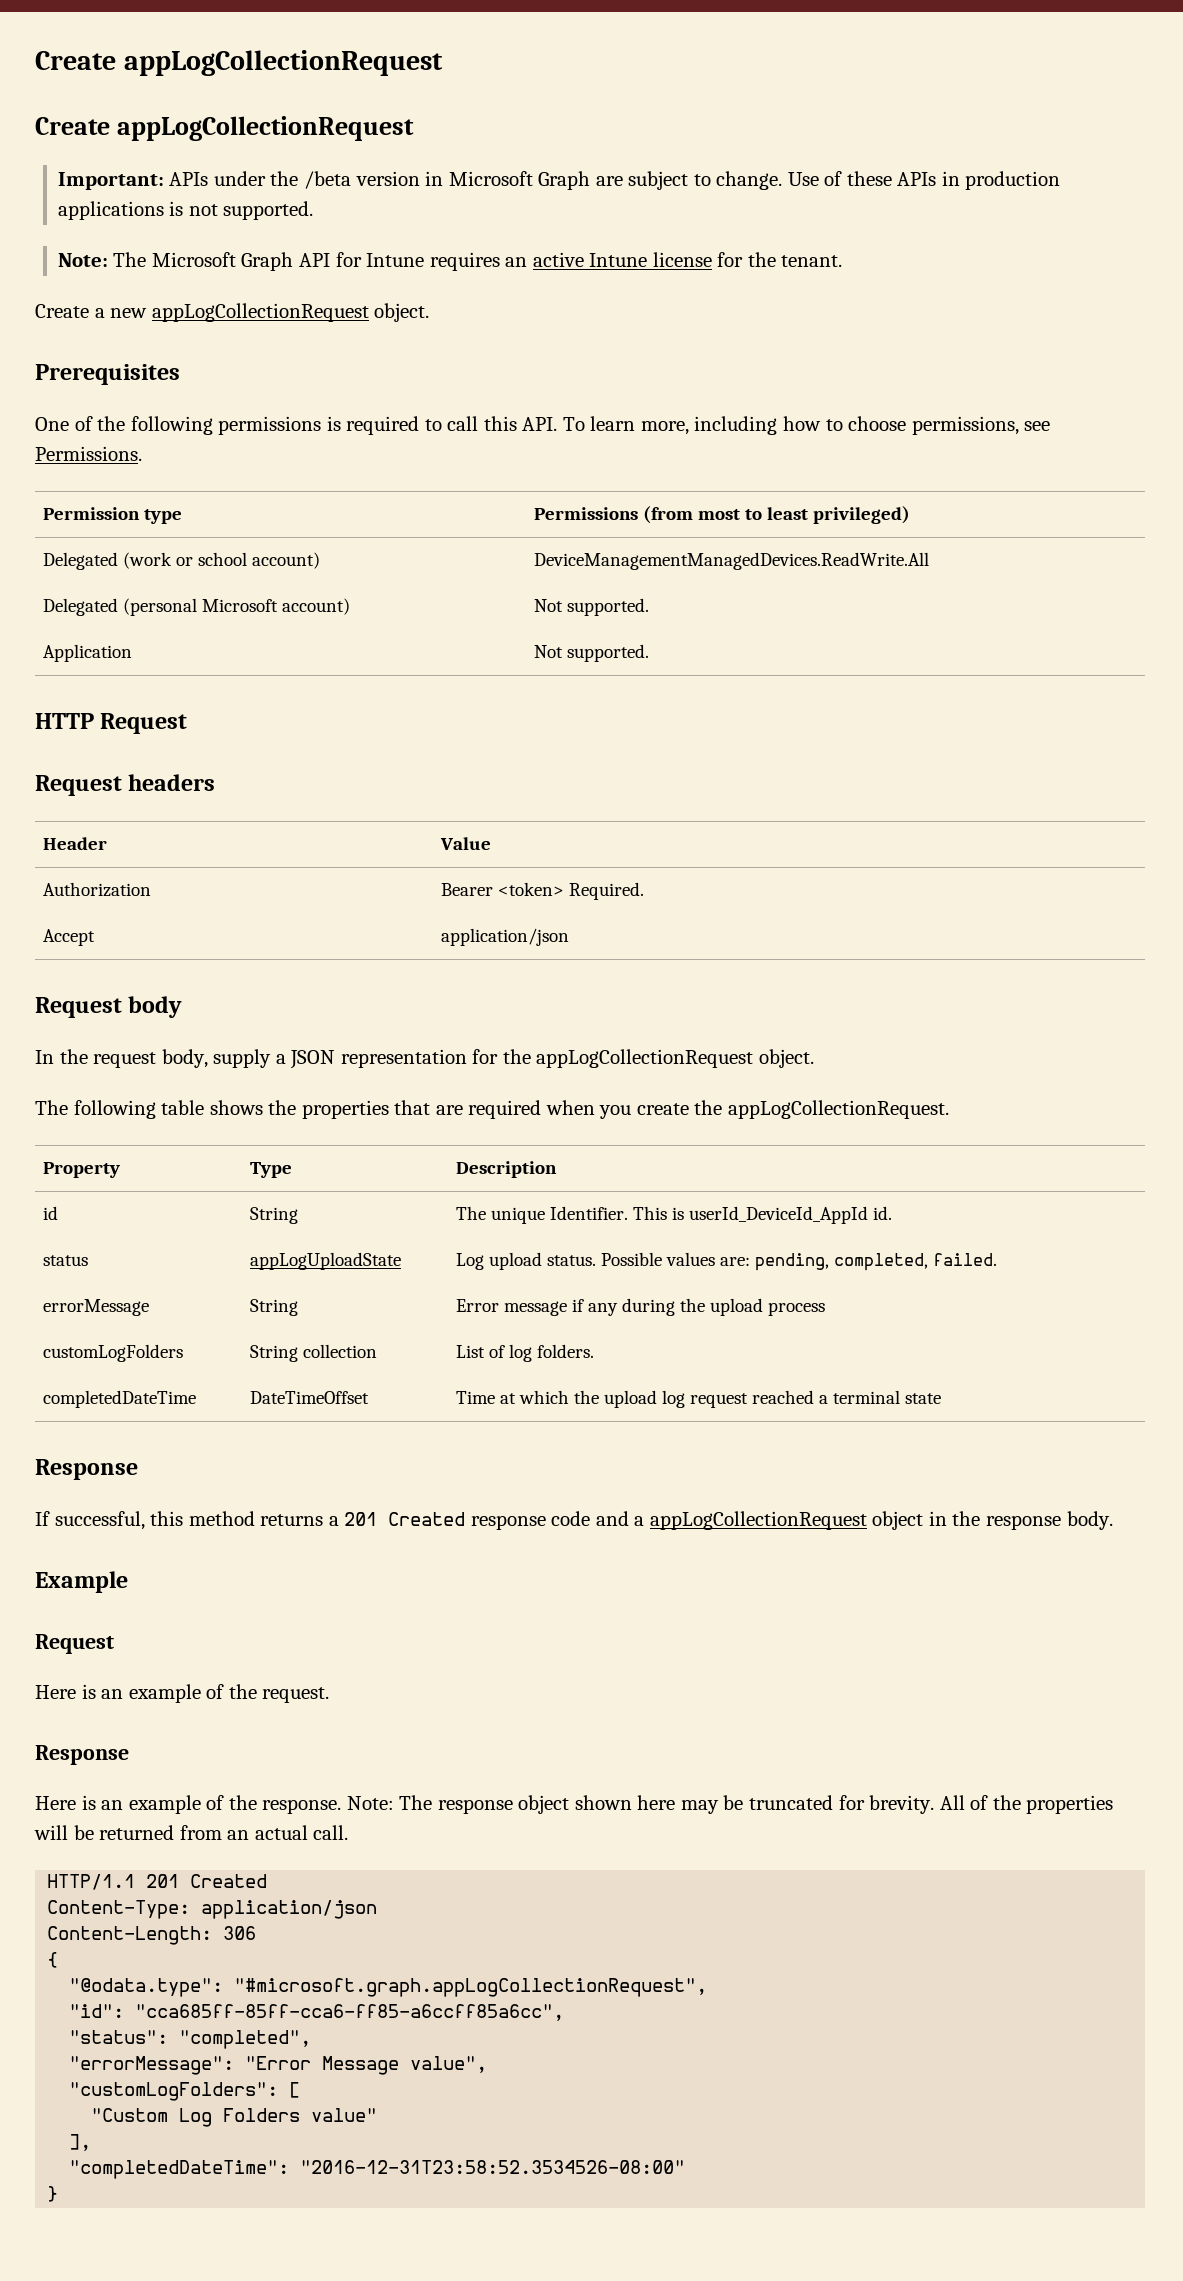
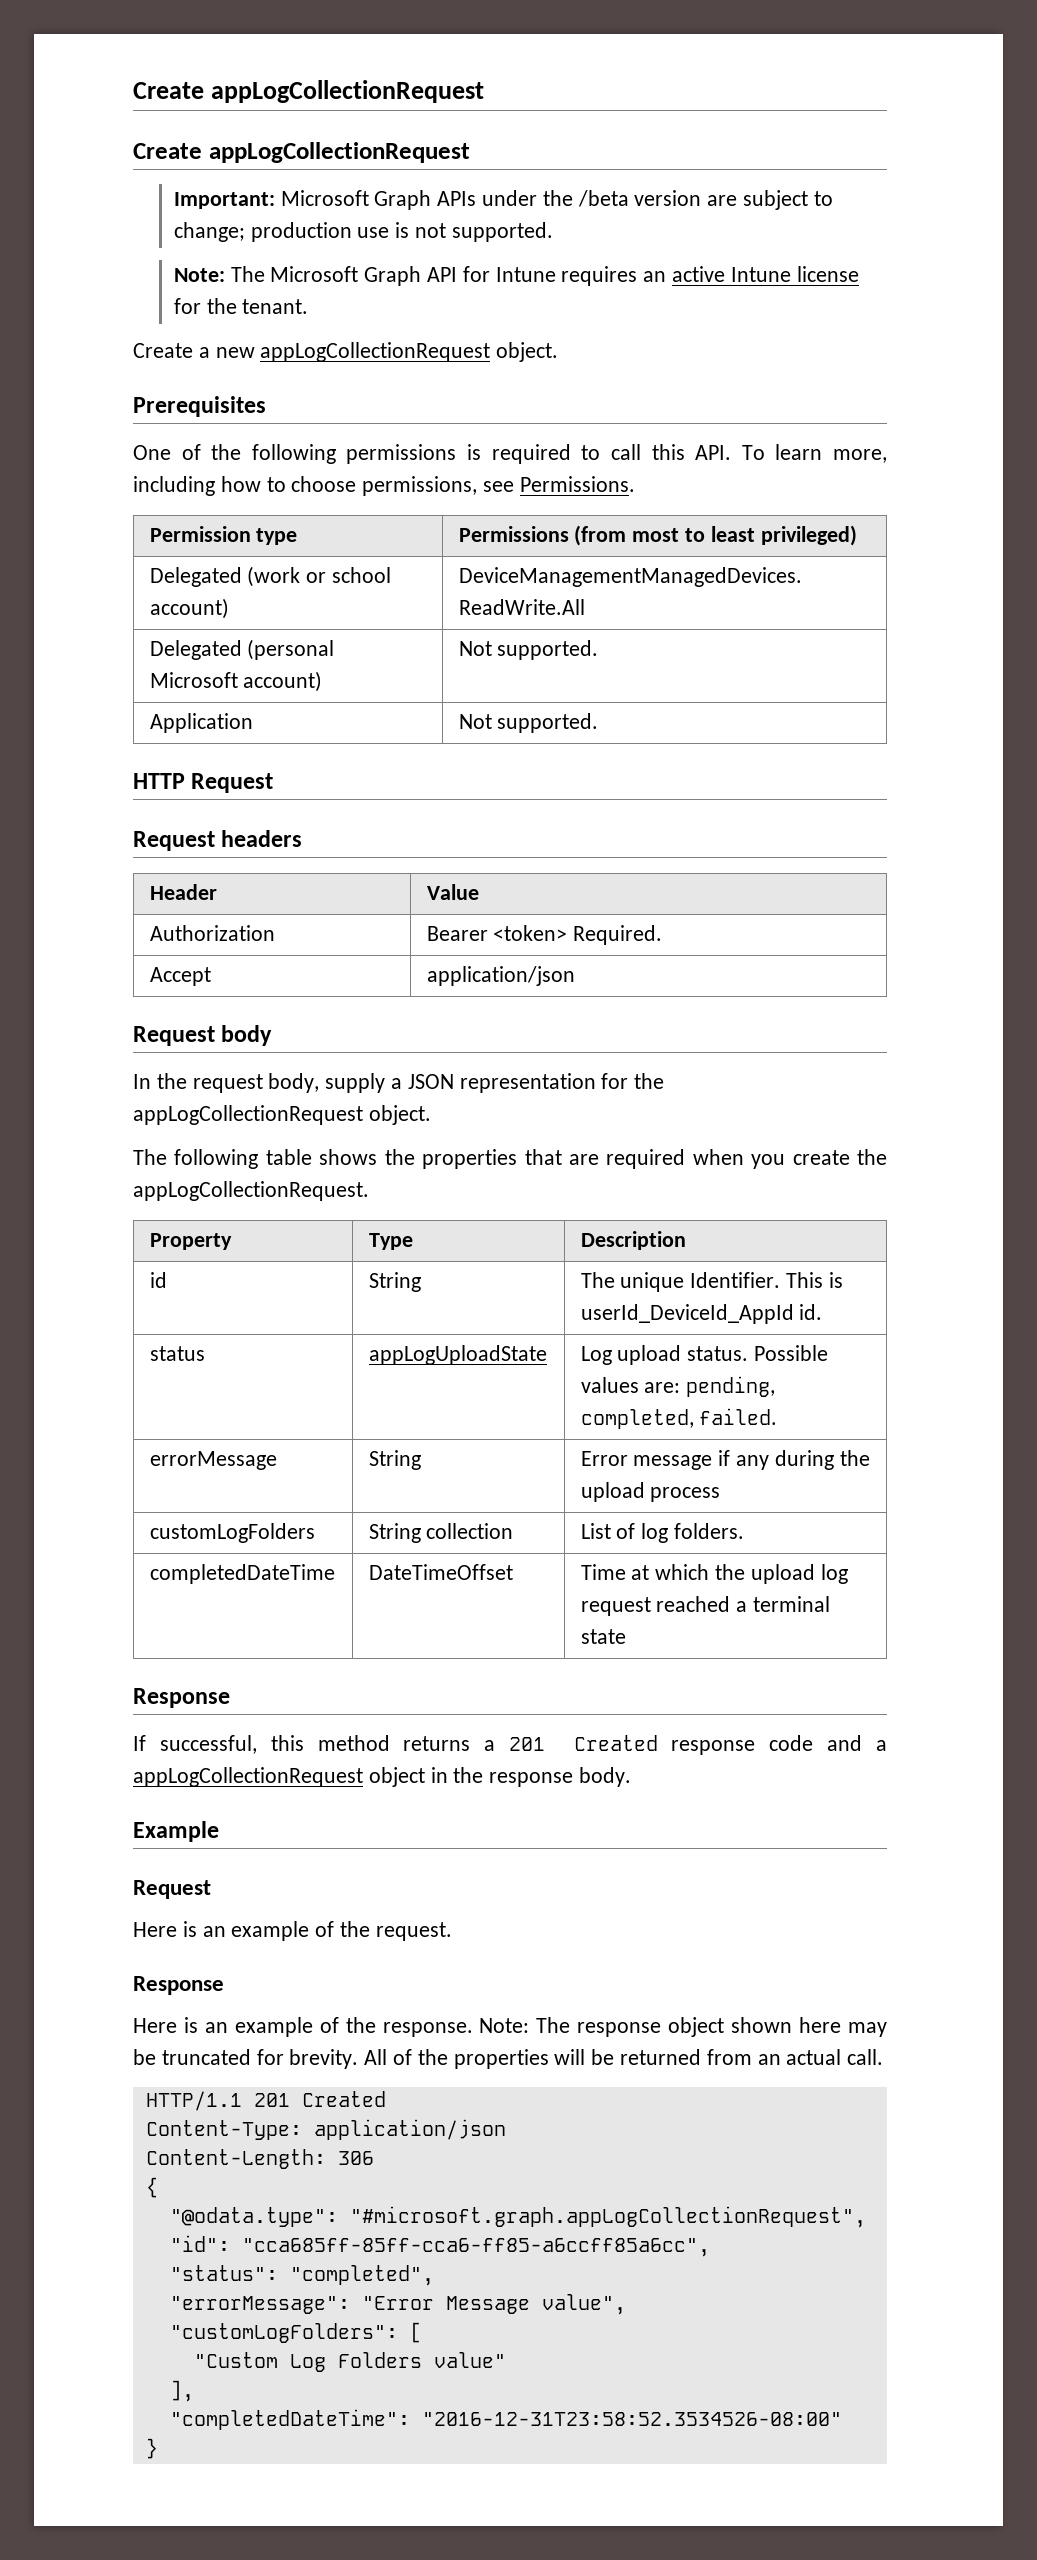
- Important: APIs under the /beta version in Microsoft Graph are subject to change. Use of these APIs in production applications is not supported.
+ Important: Microsoft Graph APIs under the /beta version are subject to change; production use is not supported.

